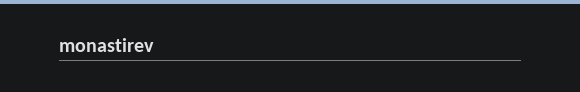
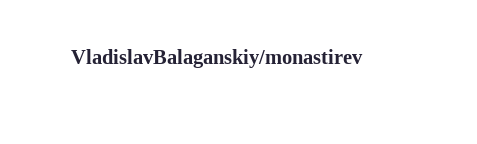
- monastirev
+ VladislavBalaganskiy/monastirev

